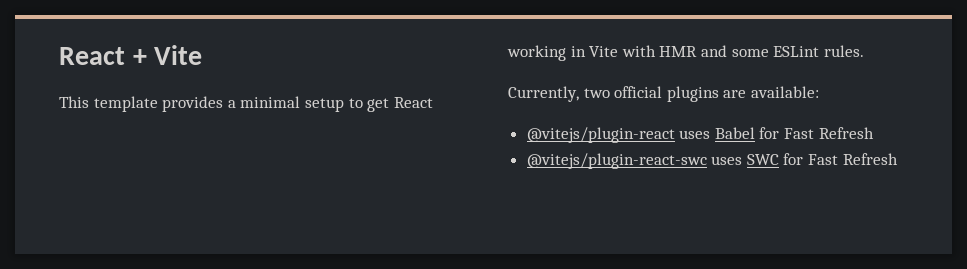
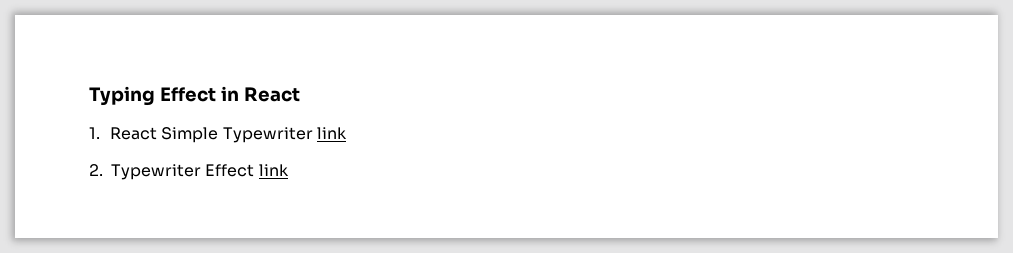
- React + Vite
- This template provides a minimal setup to get React working in Vite with HMR and some ESLint rules.
- Currently, two official plugins are available:
- @vitejs/plugin-react uses Babel for Fast Refresh
- @vitejs/plugin-react-swc uses SWC for Fast Refresh
+ Typing Effect in React
+ 1. React Simple Typewriter link
+ 2. Typewriter Effect link

